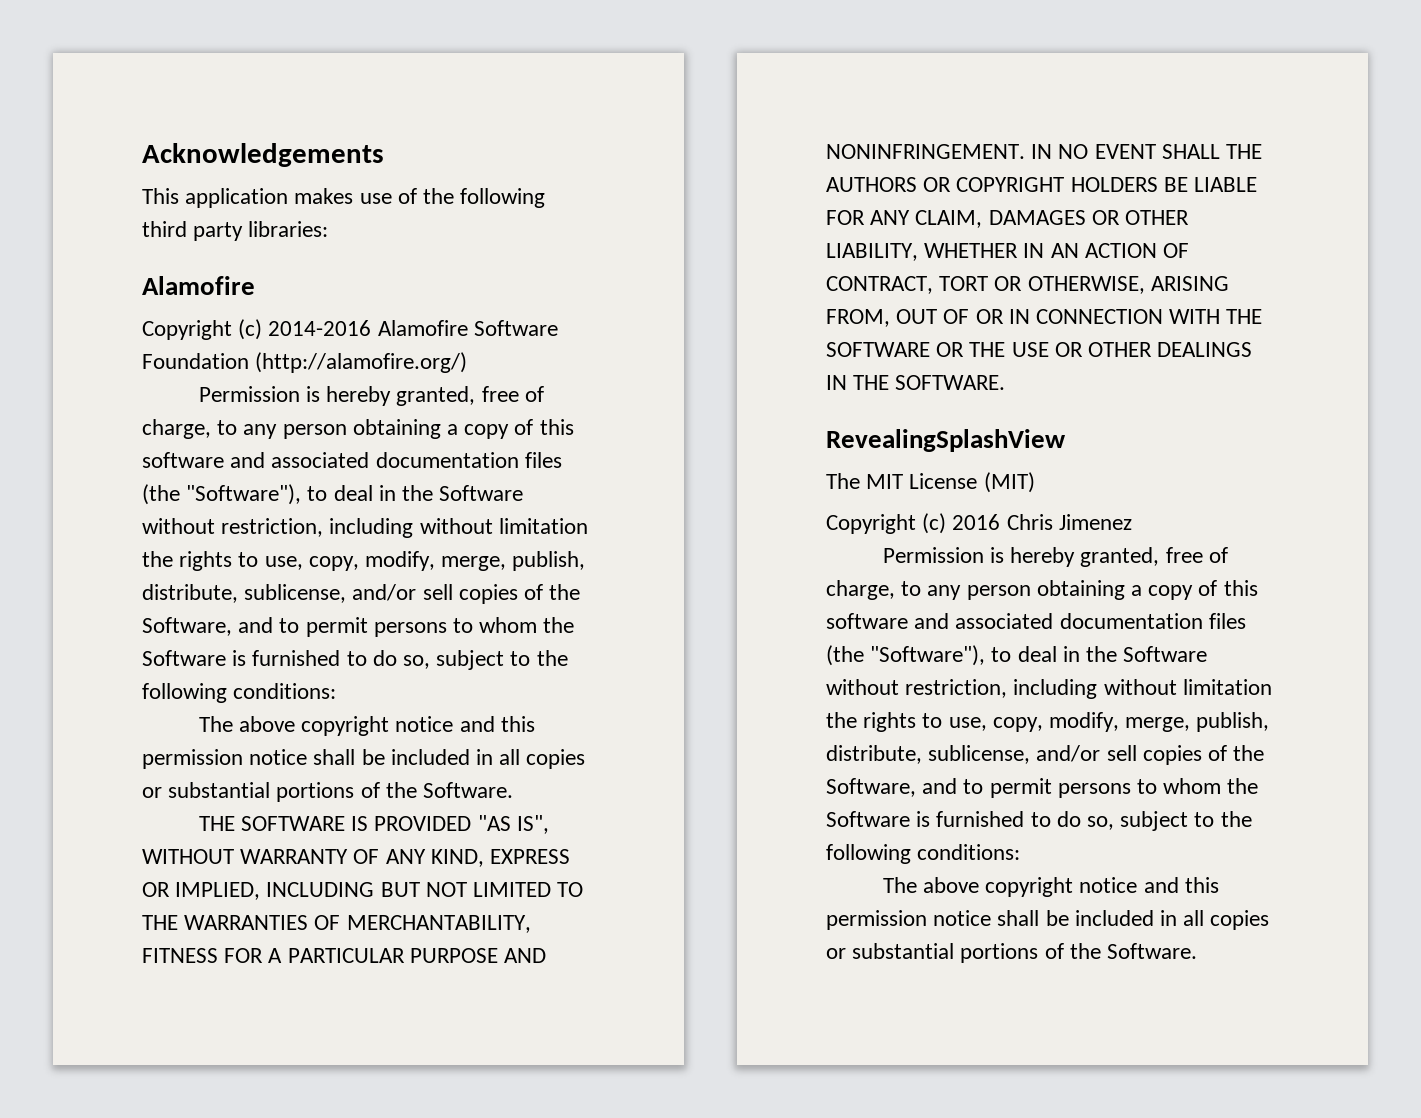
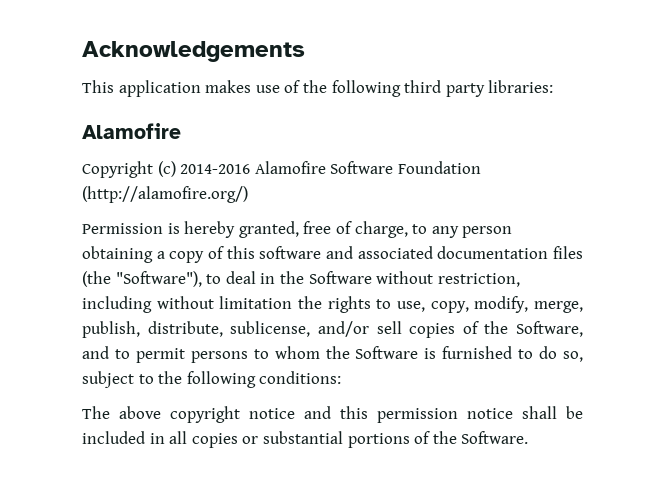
- THE SOFTWARE IS PROVIDED "AS IS", WITHOUT WARRANTY OF ANY KIND, EXPRESS OR IMPLIED, INCLUDING BUT NOT LIMITED TO THE WARRANTIES OF MERCHANTABILITY, FITNESS FOR A PARTICULAR PURPOSE AND NONINFRINGEMENT. IN NO EVENT SHALL THE AUTHORS OR COPYRIGHT HOLDERS BE LIABLE FOR ANY CLAIM, DAMAGES OR OTHER LIABILITY, WHETHER IN AN ACTION OF CONTRACT, TORT OR OTHERWISE, ARISING FROM, OUT OF OR IN CONNECTION WITH THE SOFTWARE OR THE USE OR OTHER DEALINGS IN THE SOFTWARE.
- RevealingSplashView
- The MIT License (MIT)
- Copyright (c) 2016 Chris Jimenez
- Permission is hereby granted, free of charge, to any person obtaining a copy of this software and associated documentation files (the "Software"), to deal in the Software without restriction, including without limitation the rights to use, copy, modify, merge, publish, distribute, sublicense, and/or sell copies of the Software, and to permit persons to whom the Software is furnished to do so, subject to the following conditions:
- The above copyright notice and this permission notice shall be included in all copies or substantial portions of the Software.

